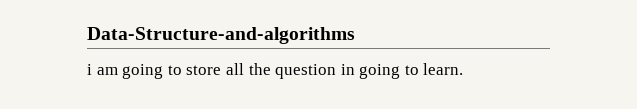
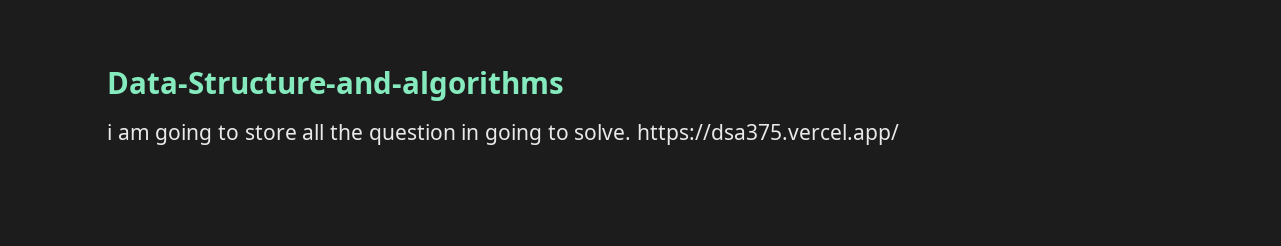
- i am going to store all the question in going to learn.
+ i am going to store all the question in going to solve. https://dsa375.vercel.app/

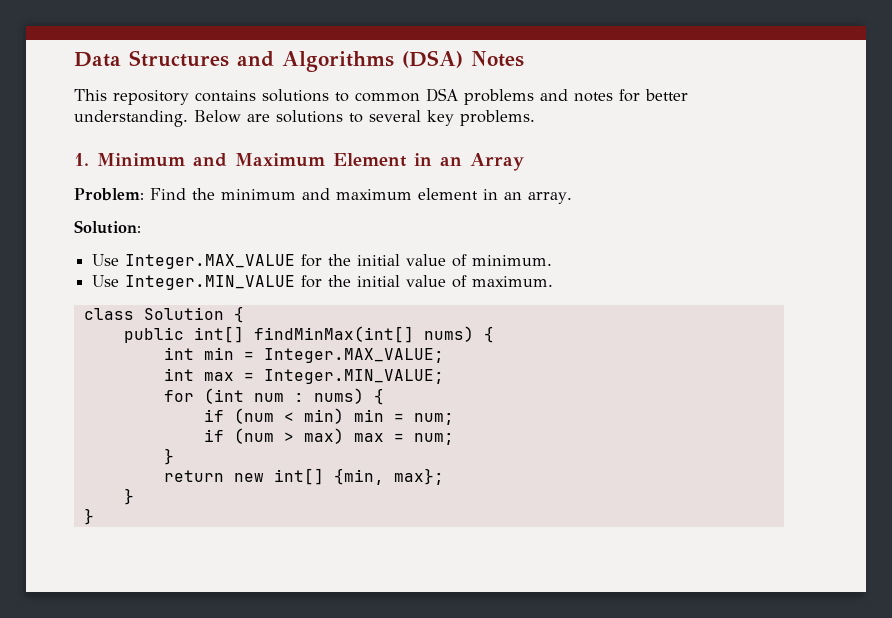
- Data-Structure-and-algorithms
- i am going to store all the question in going to solve. https://dsa375.vercel.app/
+ Data Structures and Algorithms (DSA) Notes
+ This repository contains solutions to common DSA problems and notes for better understanding. Below are solutions to several key problems.
+ 1. Minimum and Maximum Element in an Array
+ Problem: Find the minimum and maximum element in an array.
+ Solution:
+ Use Integer.MAX_VALUE for the initial value of minimum.
+ Use Integer.MIN_VALUE for the initial value of maximum.
+ class Solution {
+ public int[] findMinMax(int[] nums) {
+ int min = Integer.MAX_VALUE;
+ int max = Integer.MIN_VALUE;
+ for (int num : nums) {
+ if (num < min) min = num;
+ if (num > max) max = num;
+ }
+ return new int[] {min, max};
+ }
+ }

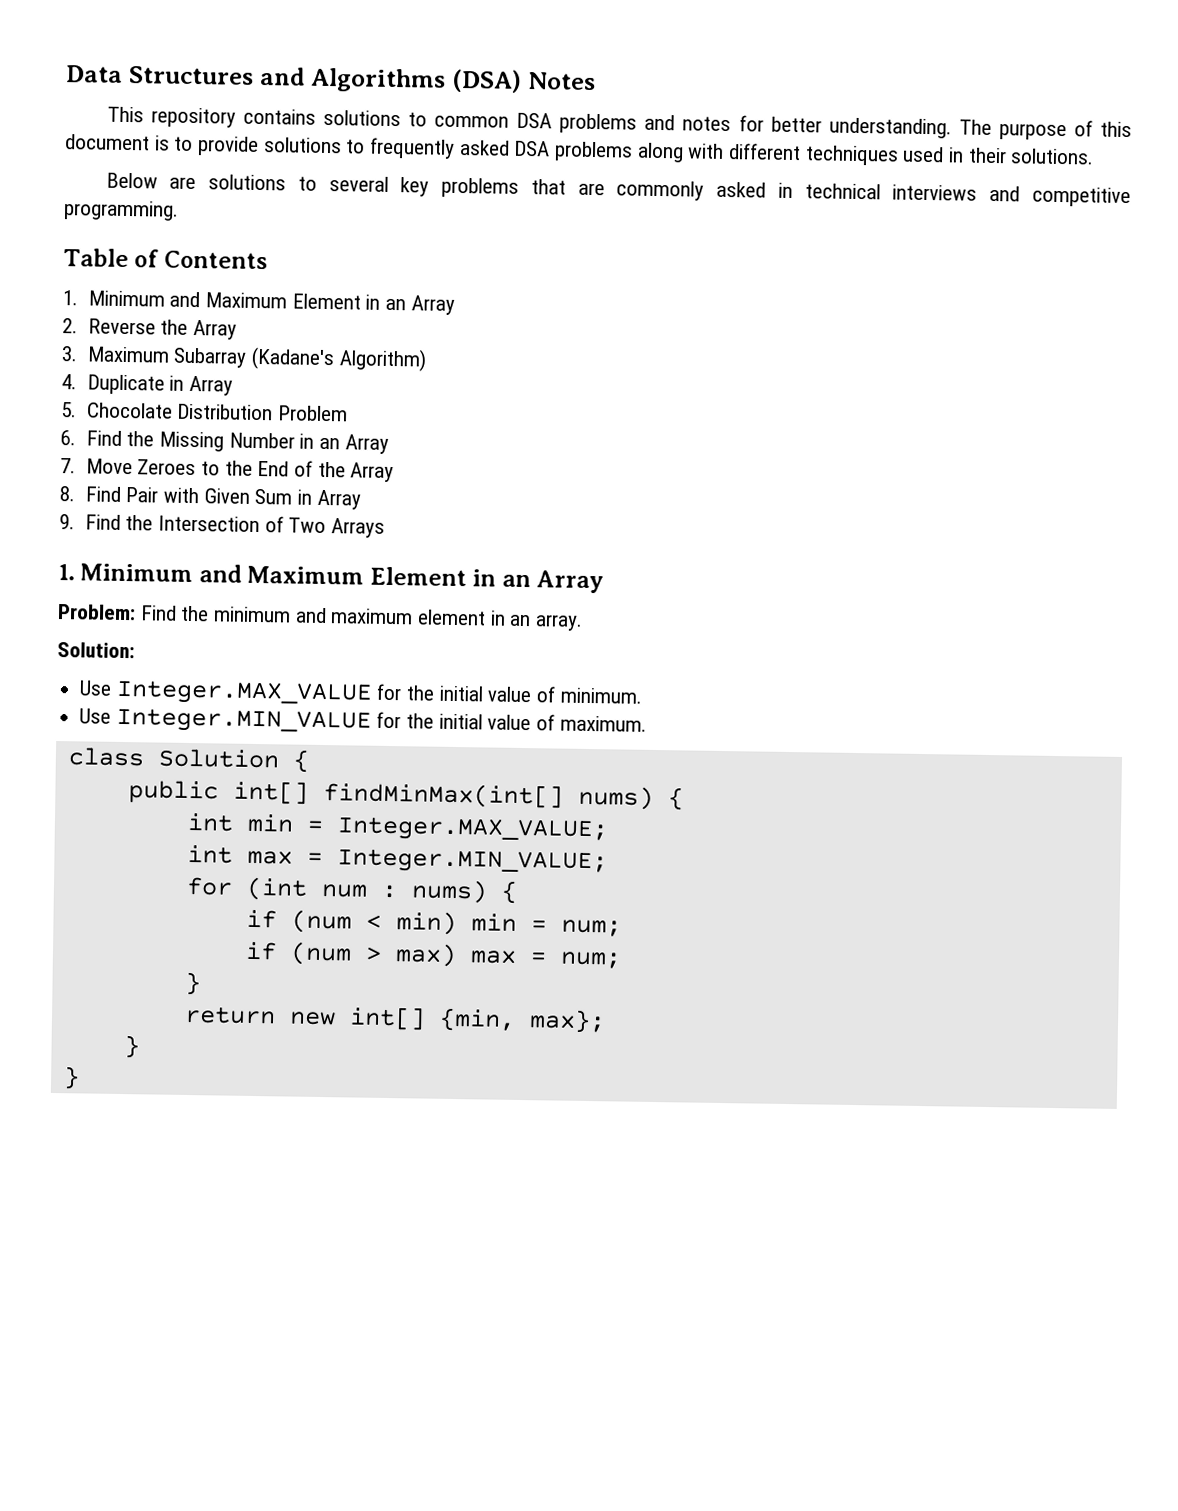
- This repository contains solutions to common DSA problems and notes for better understanding. Below are solutions to several key problems.
+ This repository contains solutions to common DSA problems and notes for better understanding. The purpose of this document is to provide solutions to frequently asked DSA problems along with different techniques used in their solutions.
+ Below are solutions to several key problems that are commonly asked in technical interviews and competitive programming.
+ Table of Contents
+ 1. Minimum and Maximum Element in an Array
+ 2. Reverse the Array
+ 3. Maximum Subarray (Kadane's Algorithm)
+ 4. Duplicate in Array
+ 5. Chocolate Distribution Problem
+ 6. Find the Missing Number in an Array
+ 7. Move Zeroes to the End of the Array
+ 8. Find Pair with Given Sum in Array
+ 9. Find the Intersection of Two Arrays

